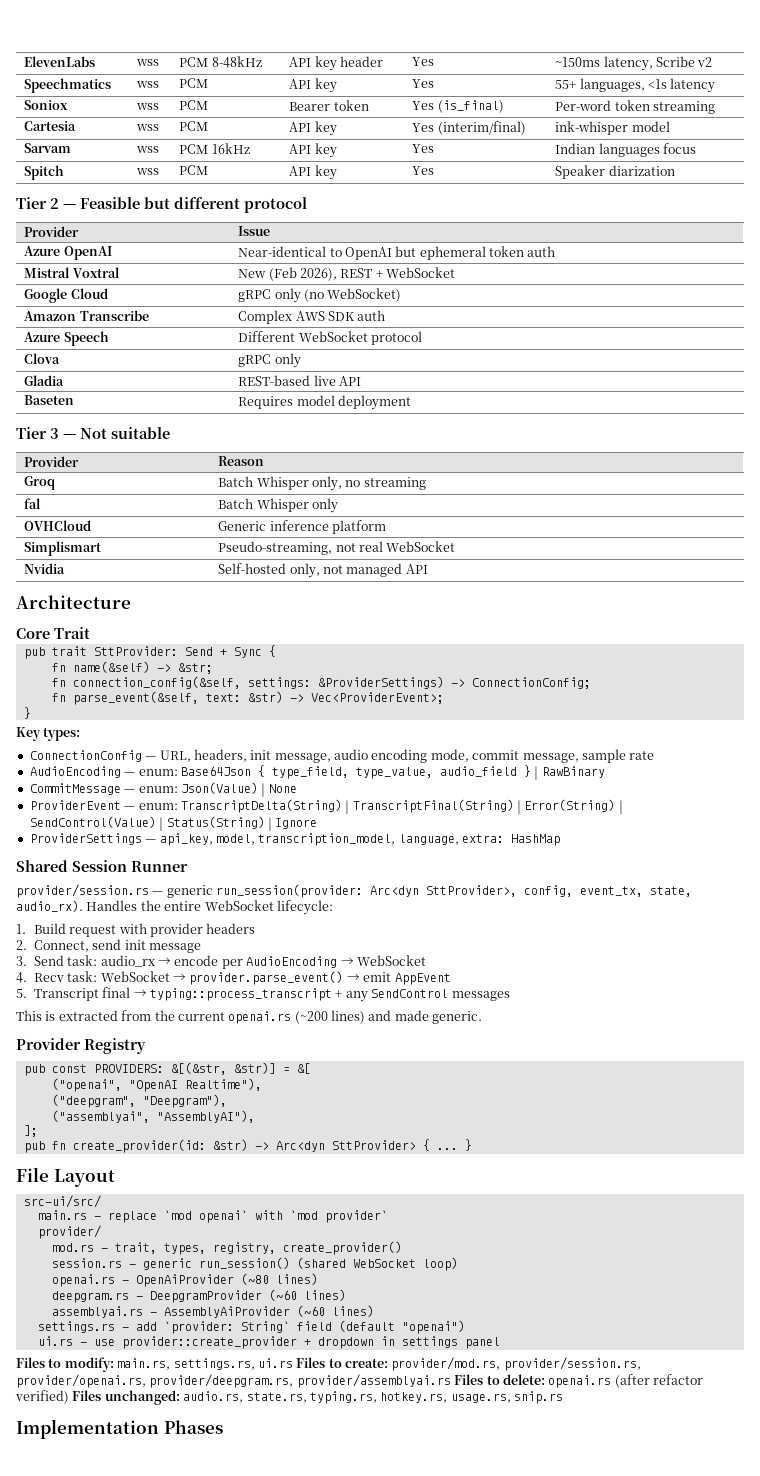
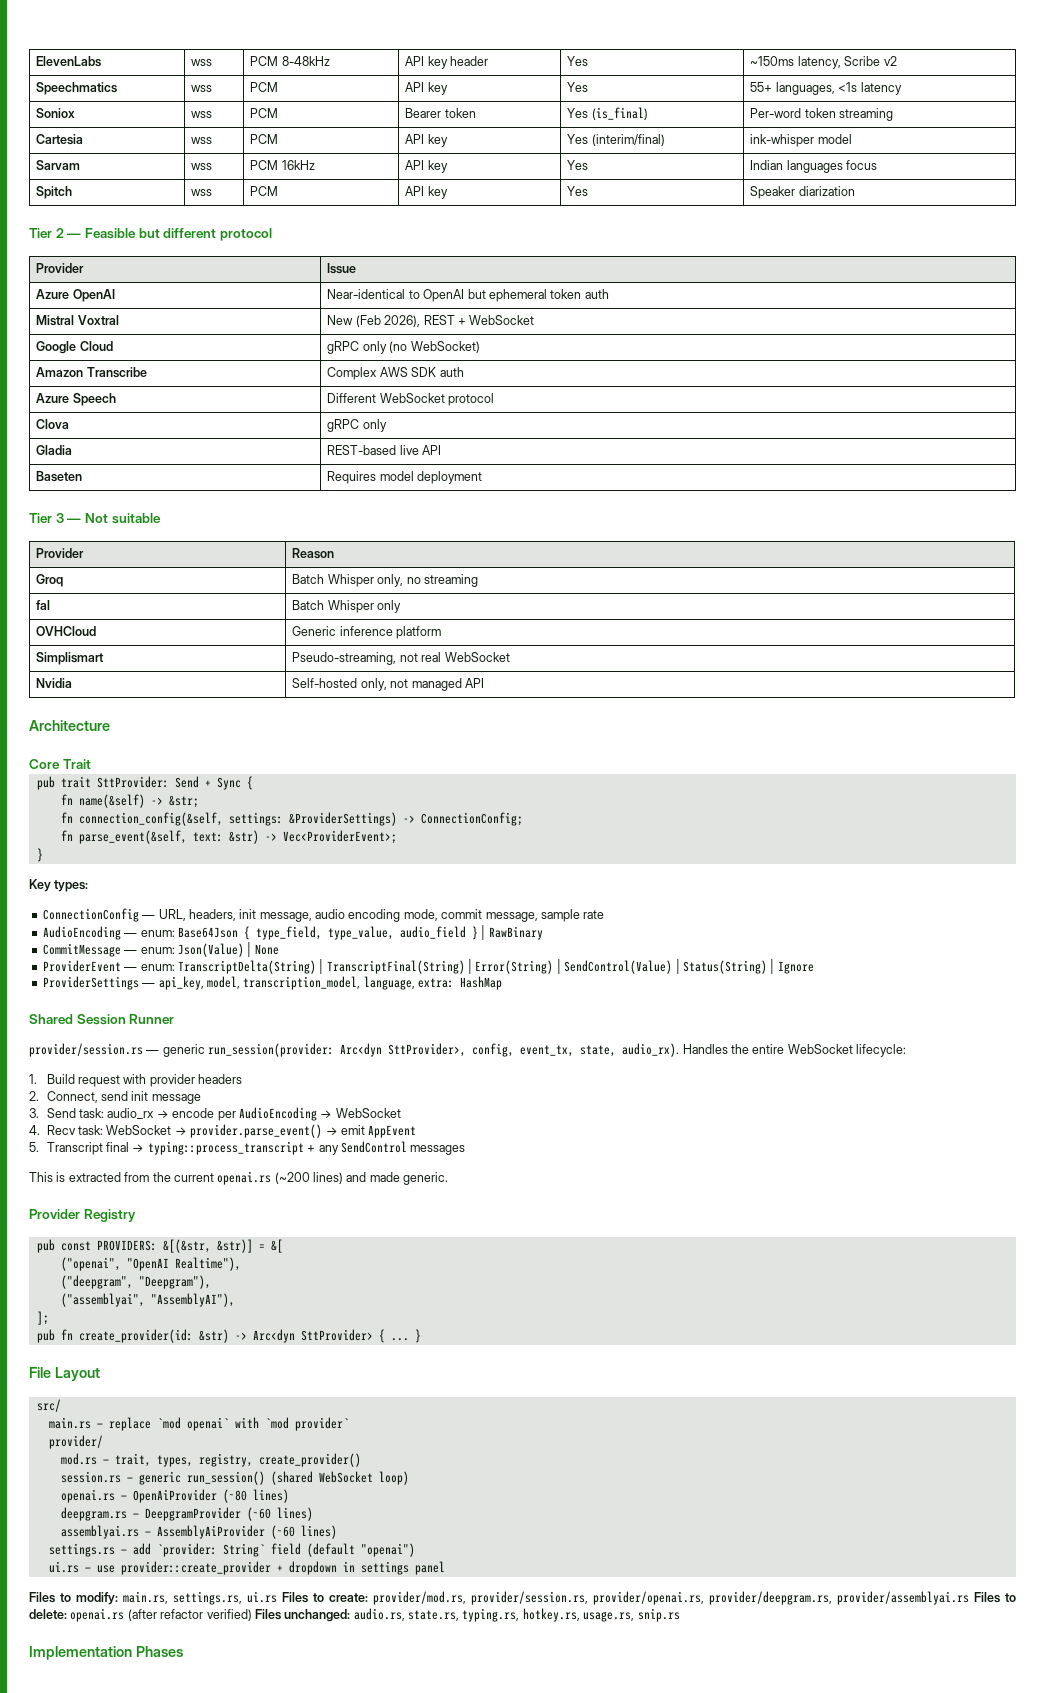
- src-ui/src/
+ src/

